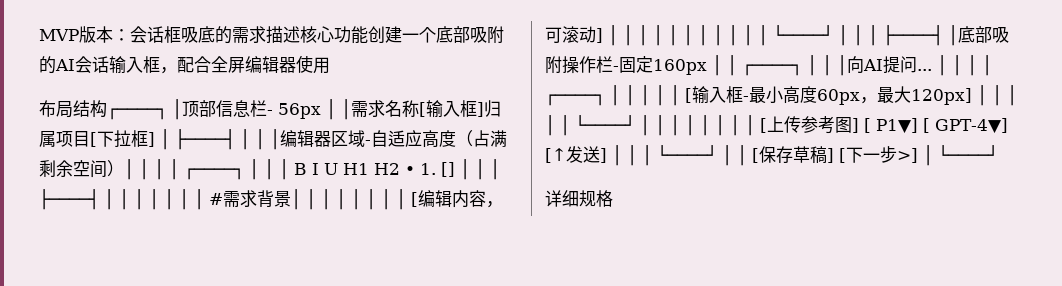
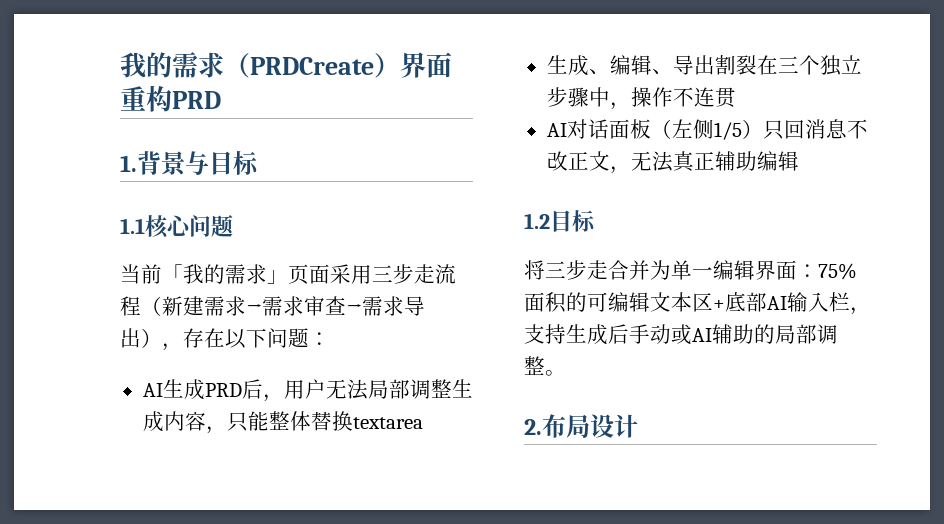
- MVP版本：会话框吸底的需求描述核心功能创建一个底部吸附的AI会话输入框，配合全屏编辑器使用
- 布局结构┌────┐ │顶部信息栏- 56px │ │需求名称[输入框]归属项目[下拉框] │ ├────┤ │ │ │编辑器区域-自适应高度（占满剩余空间）│ │ │ │ ┌────┐ │ │ │ B I U H1 H2 • 1. [] │ │ │ ├────┤ │ │ │ │ │ │ │ #需求背景│ │ │ │ │ │ │ │ [编辑内容，可滚动] │ │ │ │ │ │ │ │ │ │ │ └────┘ │ │ │ ├────┤ │底部吸附操作栏-固定160px │ │ ┌────┐ │ │ │向AI提问... │ │ │ │ ┌────┐ │ │ │ │ │ [输入框-最小高度60px，最大120px] │ │ │ │ │ └────┘ │ │ │ │ │ │ │ │ [上传参考图] [ P1▼] [ GPT-4▼] [↑发送] │ │ │ └────┘ │ │ [保存草稿] [下一步>] │ └────┘
- 详细规格
+ 我的需求（PRDCreate）界面重构PRD
+ 1.背景与目标
+ 1.1核心问题
+ 当前「我的需求」页面采用三步走流程（新建需求→需求审查→需求导出），存在以下问题：
+ AI生成PRD后，用户无法局部调整生成内容，只能整体替换textarea
+ 生成、编辑、导出割裂在三个独立步骤中，操作不连贯
+ AI对话面板（左侧1/5）只回消息不改正文，无法真正辅助编辑
+ 1.2目标
+ 将三步走合并为单一编辑界面：75%面积的可编辑文本区+底部AI输入栏，支持生成后手动或AI辅助的局部调整。
+ 2.布局设计

